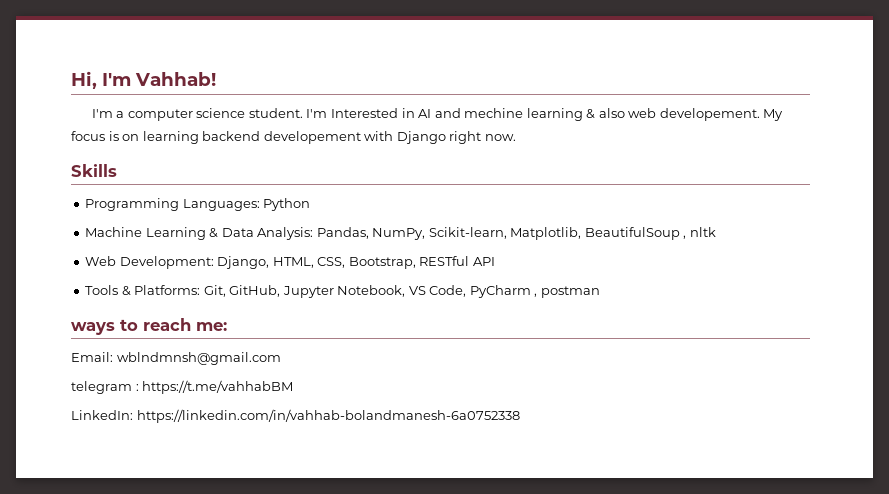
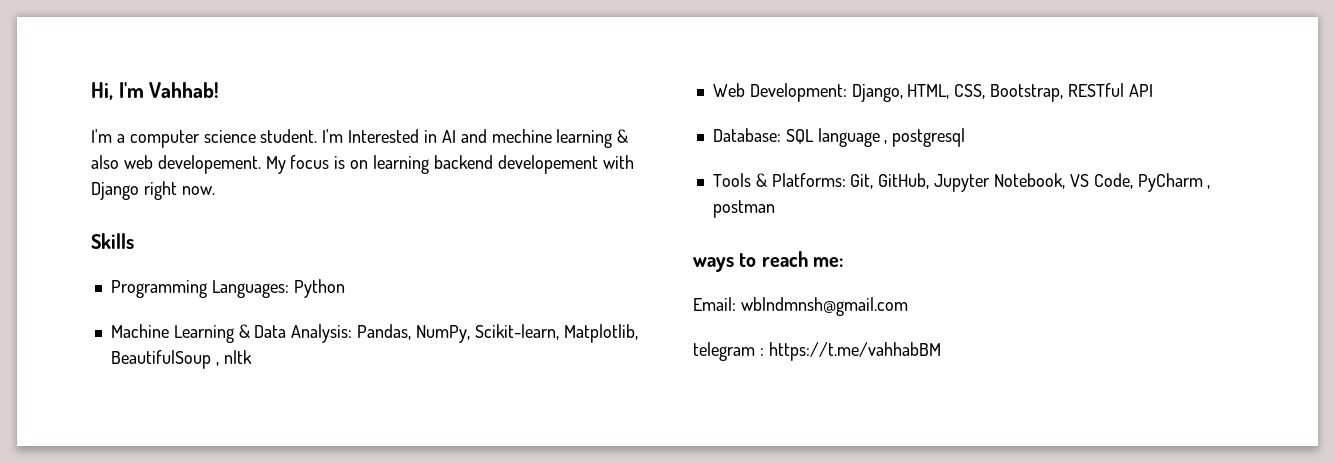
+ Database: SQL language , postgresql
- LinkedIn: https://linkedin.com/in/vahhab-bolandmanesh-6a0752338

